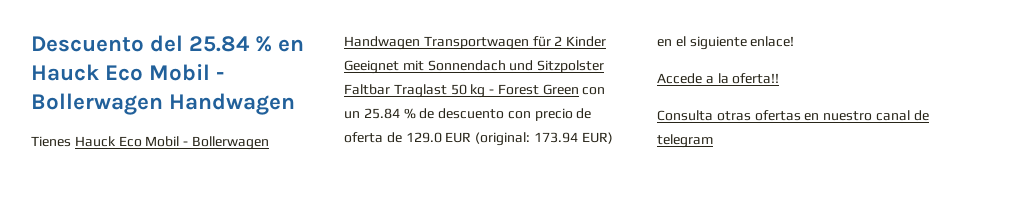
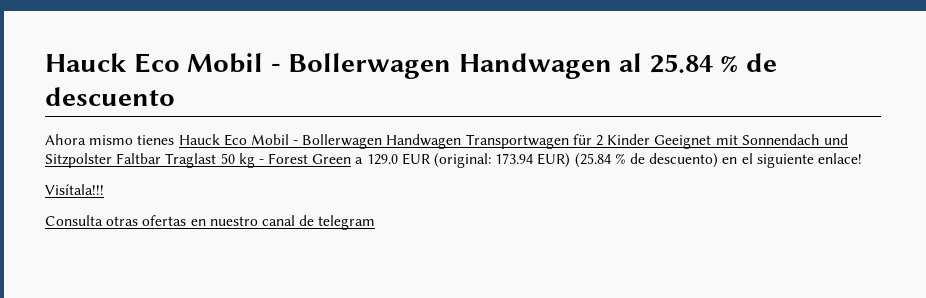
- Descuento del 25.84 % en Hauck Eco Mobil - Bollerwagen Handwagen
- Tienes Hauck Eco Mobil - Bollerwagen Handwagen Transportwagen für 2 Kinder Geeignet mit Sonnendach und Sitzpolster Faltbar Traglast 50 kg - Forest Green con un 25.84 % de descuento con precio de oferta de 129.0 EUR (original: 173.94 EUR) en el siguiente enlace!
+ Hauck Eco Mobil - Bollerwagen Handwagen al 25.84 % de descuento
+ Ahora mismo tienes Hauck Eco Mobil - Bollerwagen Handwagen Transportwagen für 2 Kinder Geeignet mit Sonnendach und Sitzpolster Faltbar Traglast 50 kg - Forest Green a 129.0 EUR (original: 173.94 EUR) (25.84 % de descuento) en el siguiente enlace!
- Accede a la oferta!!
+ Visítala!!!

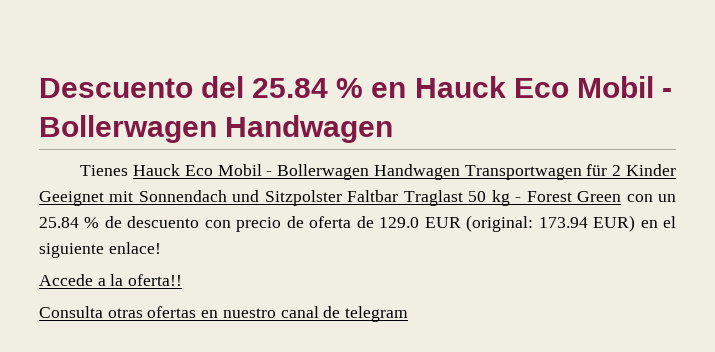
- Hauck Eco Mobil - Bollerwagen Handwagen al 25.84 % de descuento
- Ahora mismo tienes Hauck Eco Mobil - Bollerwagen Handwagen Transportwagen für 2 Kinder Geeignet mit Sonnendach und Sitzpolster Faltbar Traglast 50 kg - Forest Green a 129.0 EUR (original: 173.94 EUR) (25.84 % de descuento) en el siguiente enlace!
+ Descuento del 25.84 % en Hauck Eco Mobil - Bollerwagen Handwagen
+ Tienes Hauck Eco Mobil - Bollerwagen Handwagen Transportwagen für 2 Kinder Geeignet mit Sonnendach und Sitzpolster Faltbar Traglast 50 kg - Forest Green con un 25.84 % de descuento con precio de oferta de 129.0 EUR (original: 173.94 EUR) en el siguiente enlace!
- Visítala!!!
+ Accede a la oferta!!

